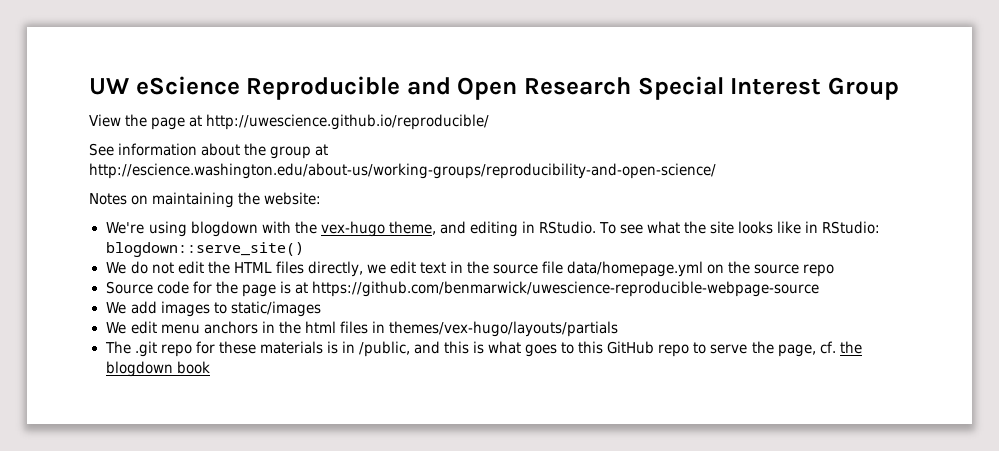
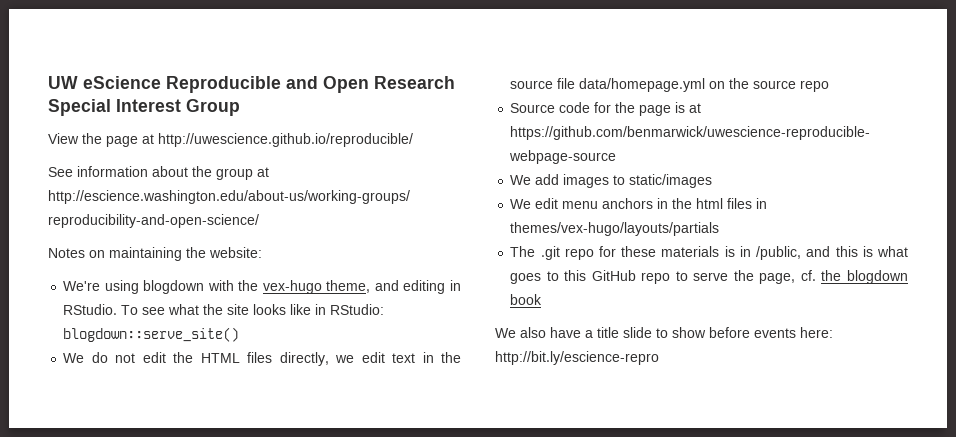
+ We also have a title slide to show before events here: http://bit.ly/escience-repro

